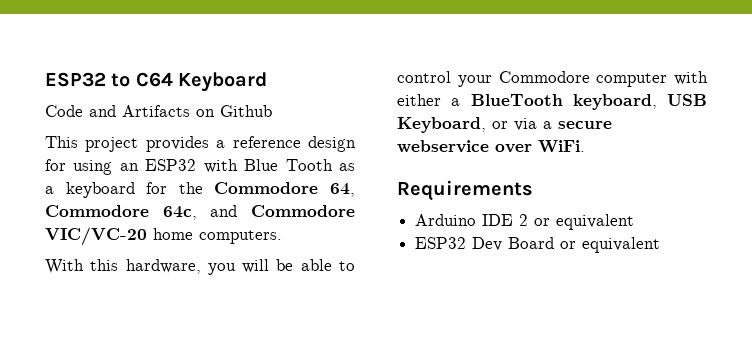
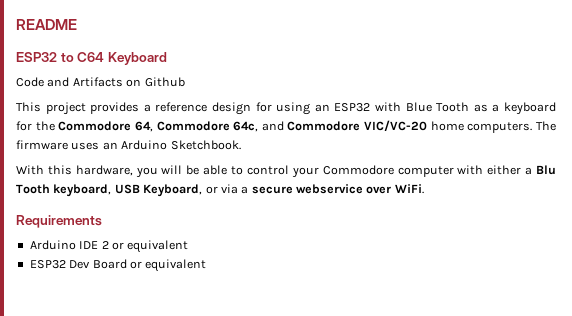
+ README
+ The firmware uses an Arduino Sketchbook.
- With this hardware, you will be able to control your Commodore computer with either a BlueTooth keyboard, USB Keyboard, or via a secure webservice over WiFi.
+ With this hardware, you will be able to control your Commodore computer with either a Blu Tooth keyboard, USB Keyboard, or via a secure webservice over WiFi.

